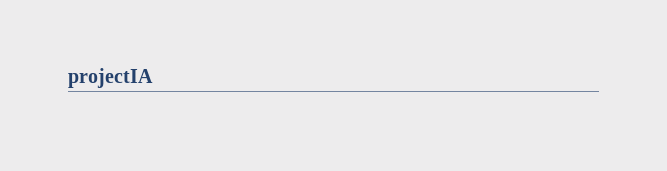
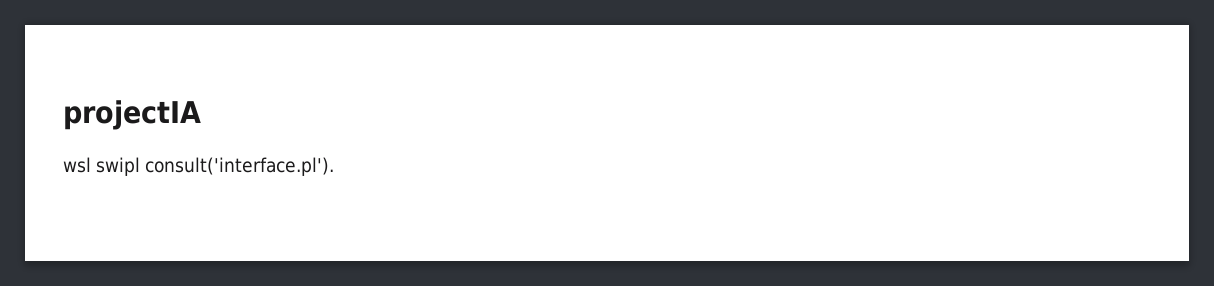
+ wsl swipl consult('interface.pl').

